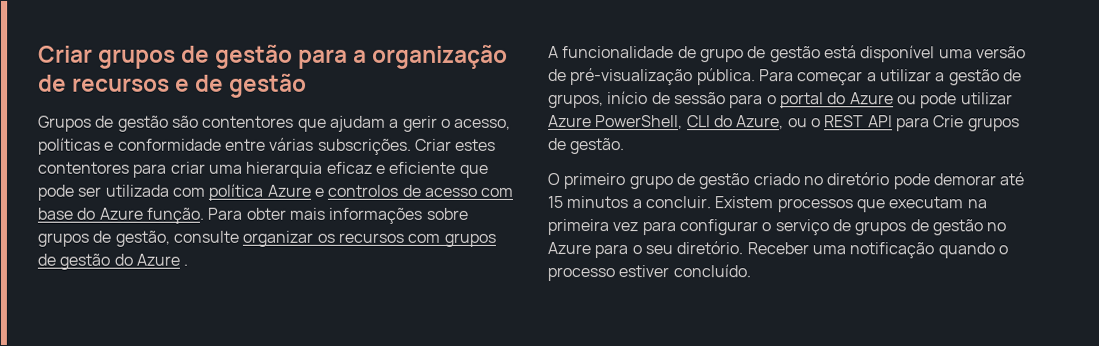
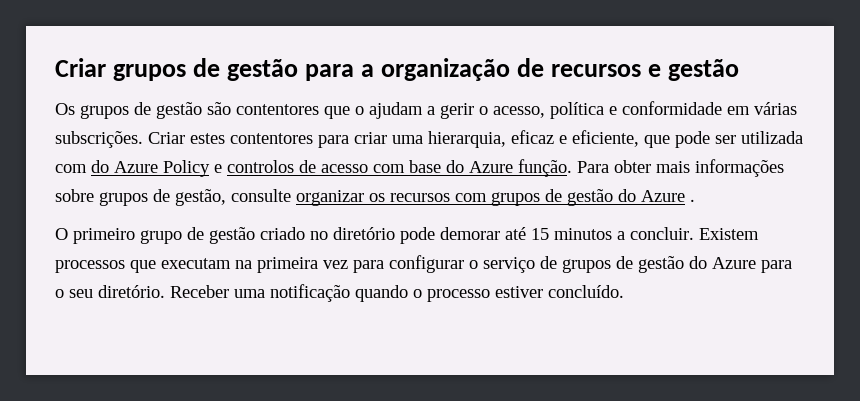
- Criar grupos de gestão para a organização de recursos e de gestão
+ Criar grupos de gestão para a organização de recursos e gestão
- Grupos de gestão são contentores que ajudam a gerir o acesso, políticas e conformidade entre várias subscrições.
+ Os grupos de gestão são contentores que o ajudam a gerir o acesso, política e conformidade em várias subscrições.
- Criar estes contentores para criar uma hierarquia eficaz e eficiente que pode ser utilizada com política Azure e controlos de acesso com base do Azure função.
+ Criar estes contentores para criar uma hierarquia, eficaz e eficiente, que pode ser utilizada com do Azure Policy e controlos de acesso com base do Azure função.
- A funcionalidade de grupo de gestão está disponível uma versão de pré-visualização pública. Para começar a utilizar a gestão de grupos, início de sessão para o portal do Azure ou pode utilizar Azure PowerShell, CLI do Azure, ou o REST API para Crie grupos de gestão.
- Existem processos que executam na primeira vez para configurar o serviço de grupos de gestão no Azure para o seu diretório.
+ Existem processos que executam na primeira vez para configurar o serviço de grupos de gestão do Azure para o seu diretório.

